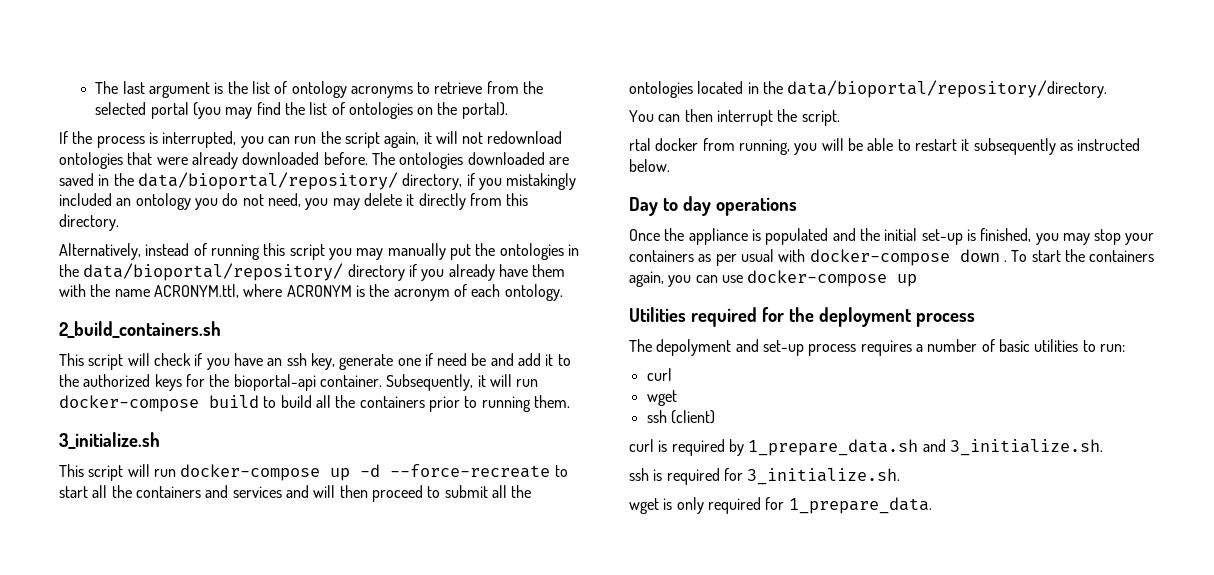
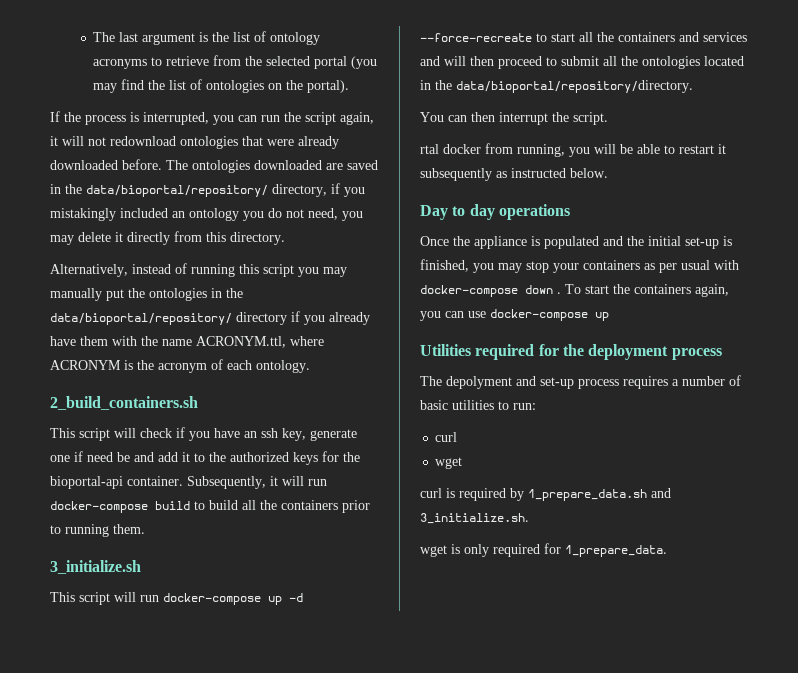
- ssh (client)
- ssh is required for 3_initialize.sh.

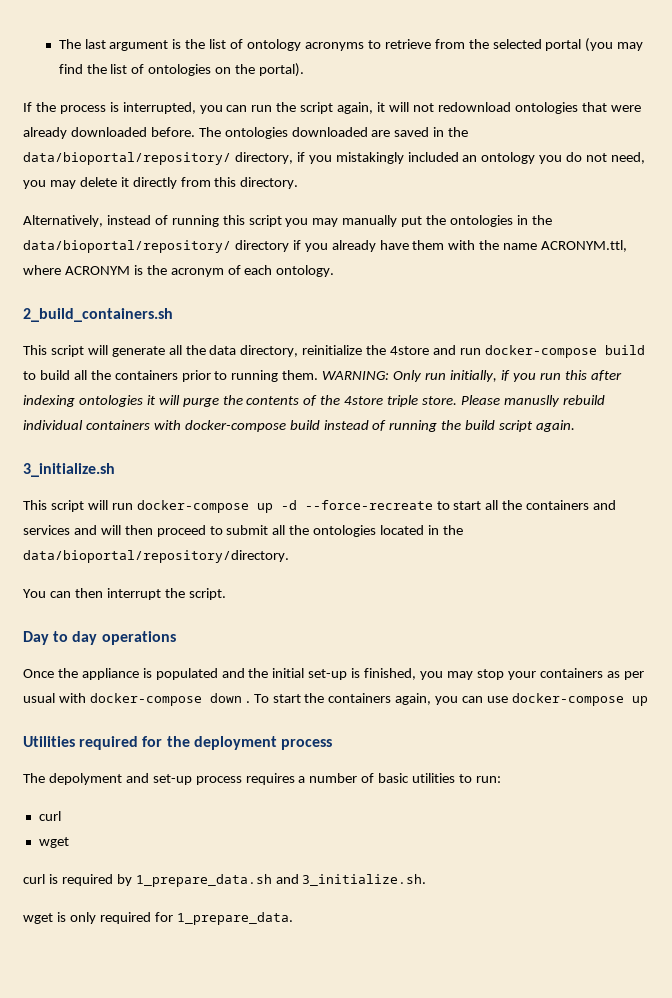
- This script will check if you have an ssh key, generate one if need be and add it to the authorized keys for the bioportal-api container. Subsequently, it will run docker-compose build to build all the containers prior to running them.
+ This script will generate all the data directory, reinitialize the 4store and run docker-compose build to build all the containers prior to running them. WARNING: Only run initially, if you run this after indexing ontologies it will purge the contents of the 4store triple store. Please manuslly rebuild individual containers with docker-compose build instead of running the build script again.
- rtal docker from running, you will be able to restart it subsequently as instructed below.

